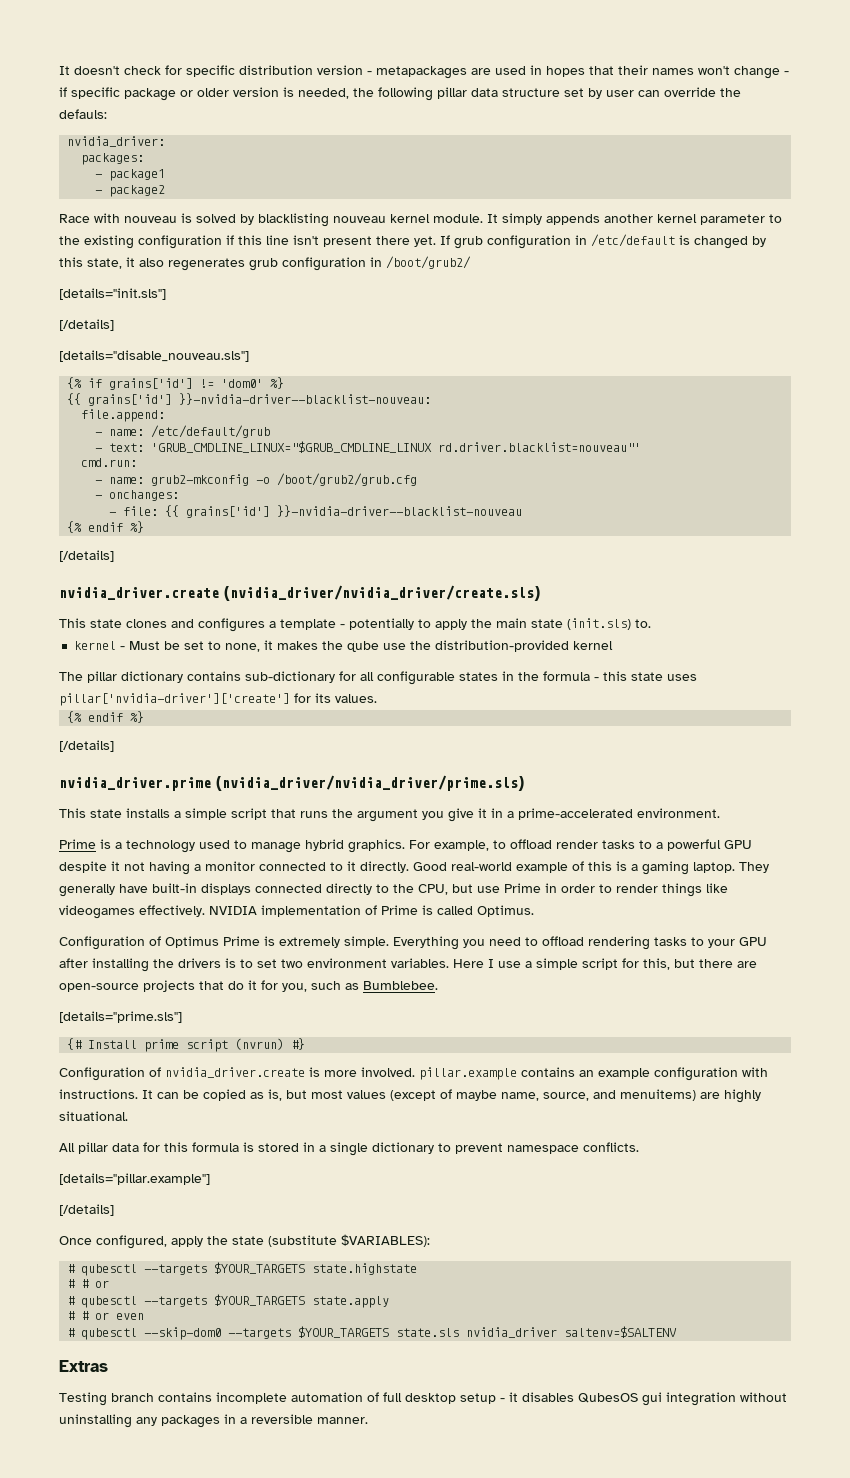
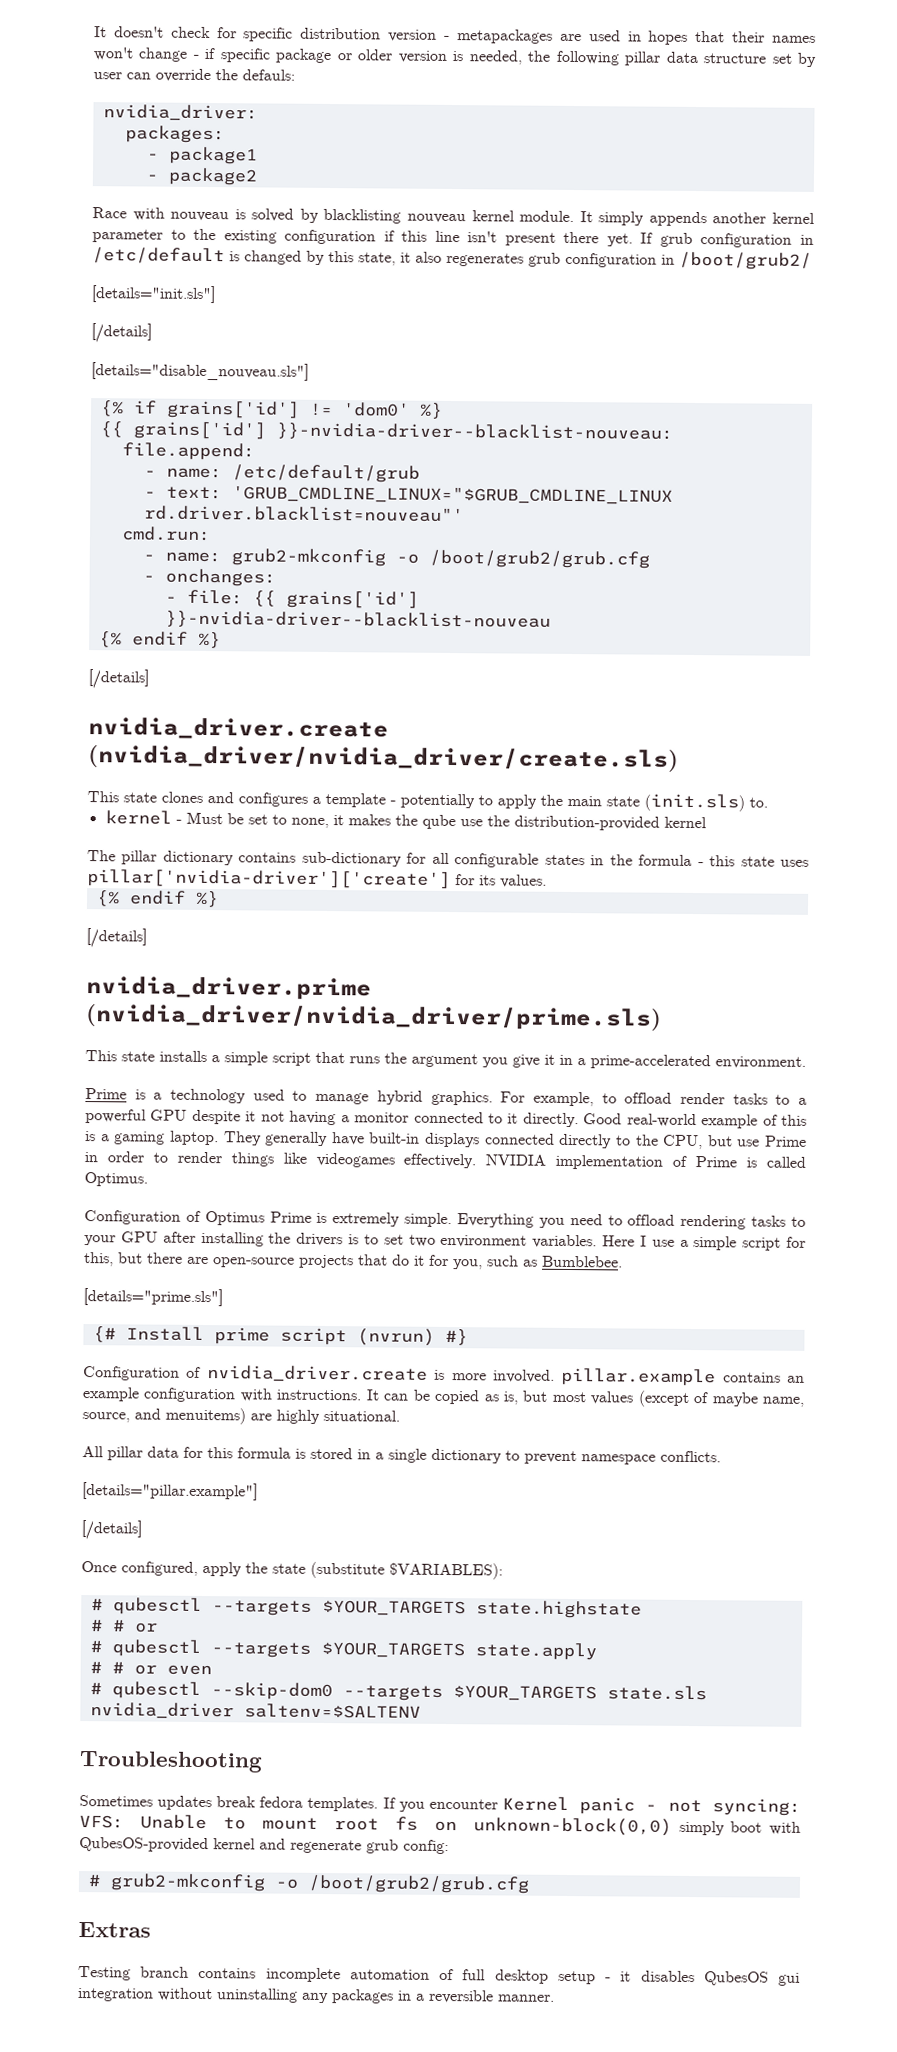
+ Troubleshooting
+ Sometimes updates break fedora templates. If you encounter Kernel panic - not syncing: VFS: Unable to mount root fs on unknown-block(0,0) simply boot with QubesOS-provided kernel and regenerate grub config:
+ # grub2-mkconfig -o /boot/grub2/grub.cfg

